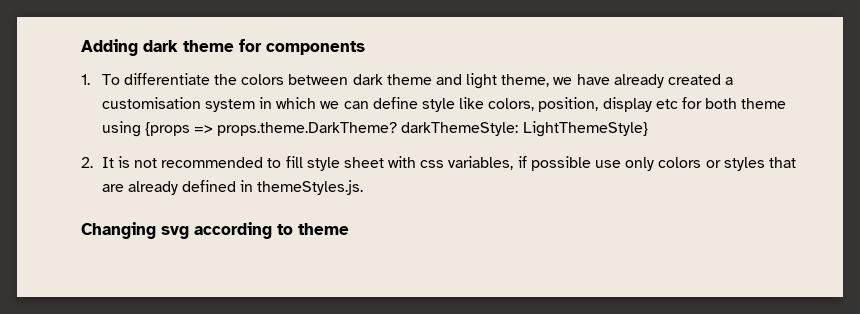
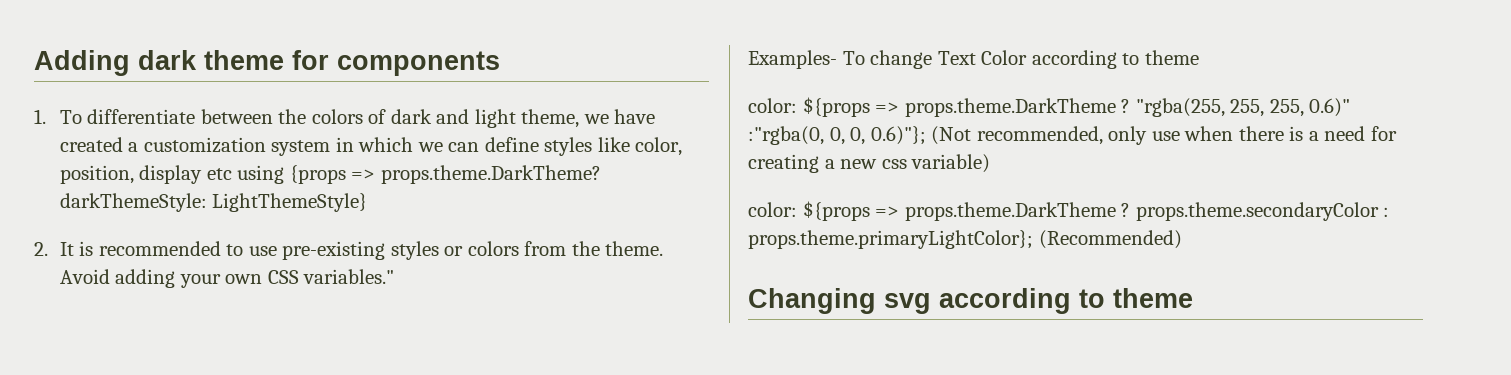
- 1. To differentiate the colors between dark theme and light theme, we have already created a customisation system in which we can define style like colors, position, display etc for both theme using {props => props.theme.DarkTheme? darkThemeStyle: LightThemeStyle}
+ 1. To differentiate between the colors of dark and light theme, we have created a customization system in which we can define styles like color, position, display etc using {props => props.theme.DarkTheme? darkThemeStyle: LightThemeStyle}
- 2. It is not recommended to fill style sheet with css variables, if possible use only colors or styles that are already defined in themeStyles.js.
+ 2. It is recommended to use pre-existing styles or colors from the theme. Avoid adding your own CSS variables."
+ Examples- To change Text Color according to theme
+ color: ${props => props.theme.DarkTheme ? "rgba(255, 255, 255, 0.6)" :"rgba(0, 0, 0, 0.6)"}; (Not recommended, only use when there is a need for creating a new css variable)
+ color: ${props => props.theme.DarkTheme ? props.theme.secondaryColor : props.theme.primaryLightColor}; (Recommended)

